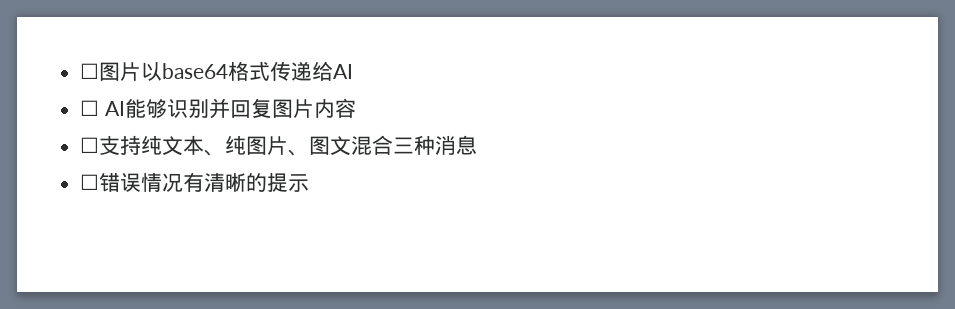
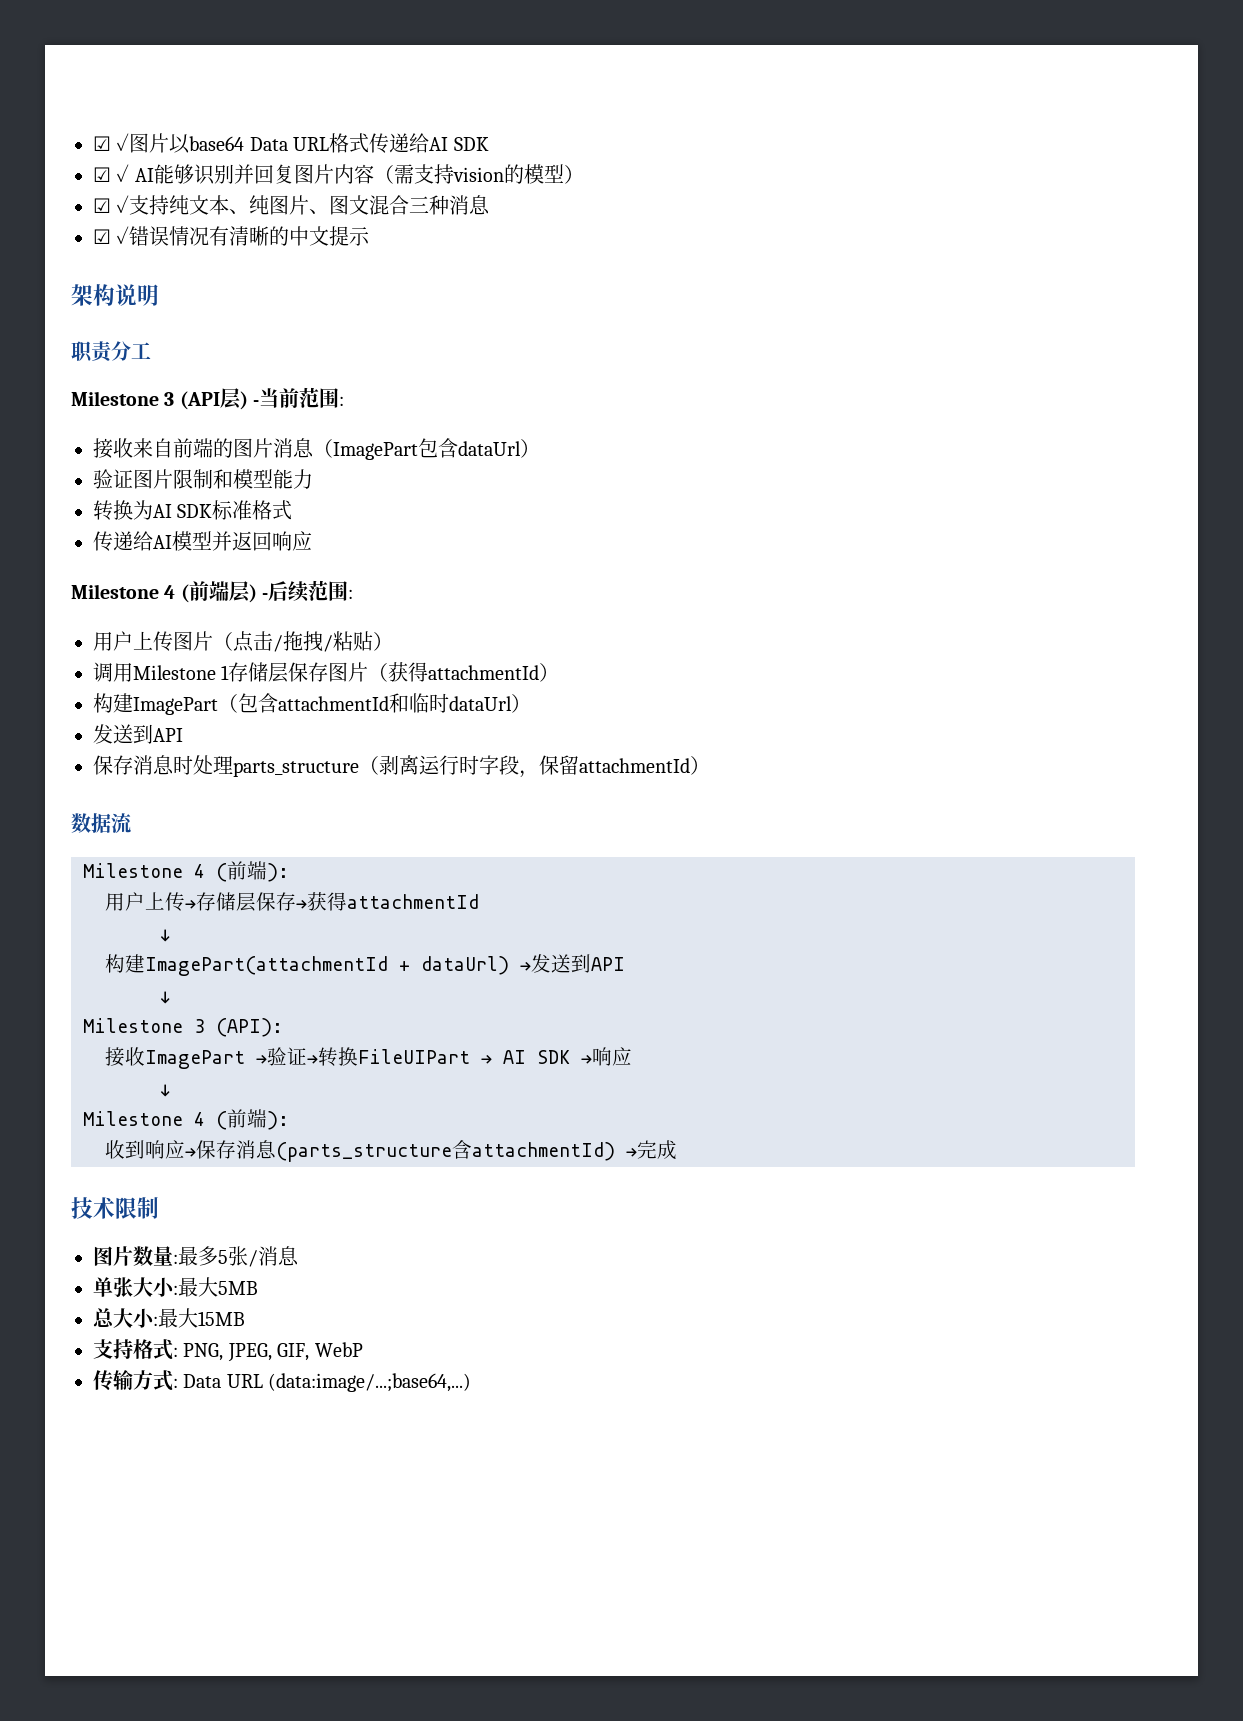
- ☐图片以base64格式传递给AI
- ☐ AI能够识别并回复图片内容
- ☐支持纯文本、纯图片、图文混合三种消息
+ ☑ ✓图片以base64 Data URL格式传递给AI SDK
+ ☑ ✓ AI能够识别并回复图片内容（需支持vision的模型）
+ ☑ ✓支持纯文本、纯图片、图文混合三种消息
- ☐错误情况有清晰的提示
+ ☑ ✓错误情况有清晰的中文提示
+ 架构说明
+ 职责分工
+ Milestone 3 (API层) -当前范围:
+ 接收来自前端的图片消息（ImagePart包含dataUrl）
+ 验证图片限制和模型能力
+ 转换为AI SDK标准格式
+ 传递给AI模型并返回响应
+ Milestone 4 (前端层) -后续范围:
+ 用户上传图片（点击/拖拽/粘贴）
+ 调用Milestone 1存储层保存图片（获得attachmentId）
+ 构建ImagePart（包含attachmentId和临时dataUrl）
+ 发送到API
+ 保存消息时处理parts_structure（剥离运行时字段，保留attachmentId）
+ 数据流
+ Milestone 4 (前端):
+ 用户上传→存储层保存→获得attachmentId
+ ↓
+ 构建ImagePart(attachmentId + dataUrl) →发送到API
+ ↓
+ Milestone 3 (API):
+ 接收ImagePart →验证→转换FileUIPart → AI SDK →响应
+ ↓
+ Milestone 4 (前端):
+ 收到响应→保存消息(parts_structure含attachmentId) →完成
+ 技术限制
+ 图片数量:最多5张/消息
+ 单张大小:最大5MB
+ 总大小:最大15MB
+ 支持格式: PNG, JPEG, GIF, WebP
+ 传输方式: Data URL (data:image/...;base64,...)

